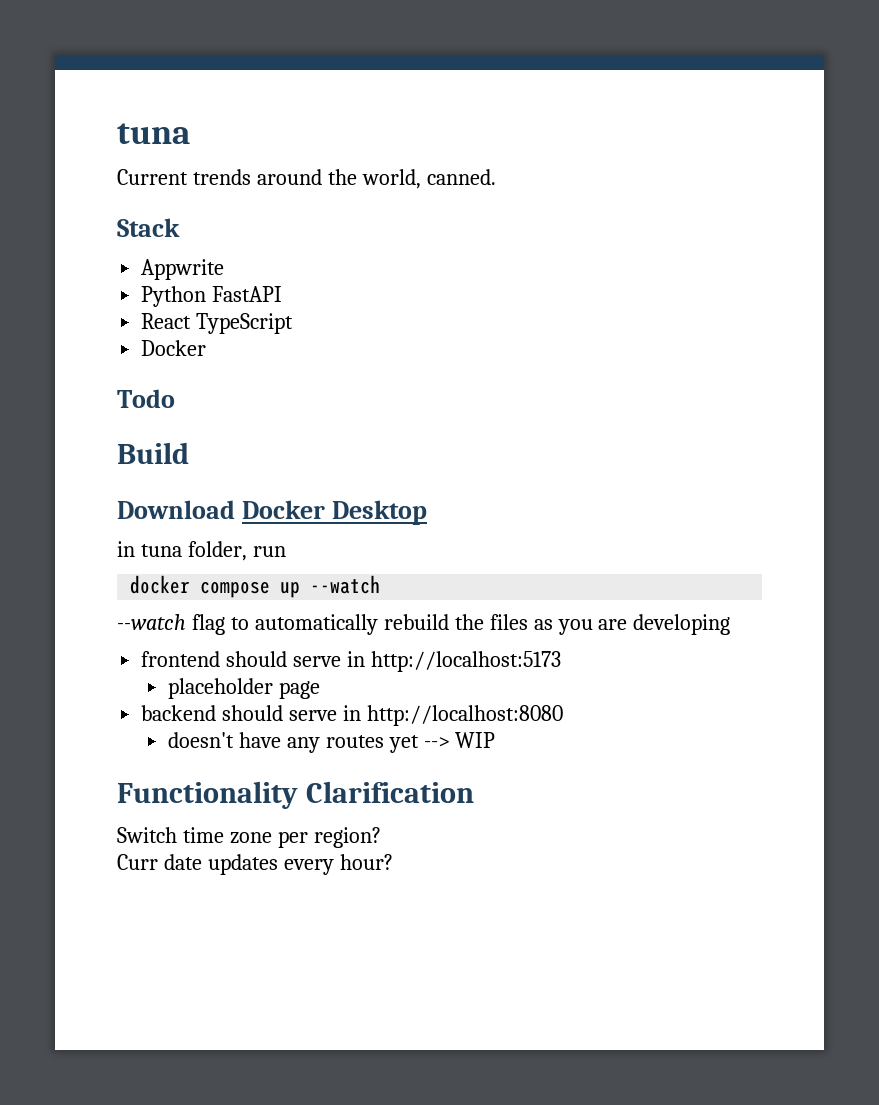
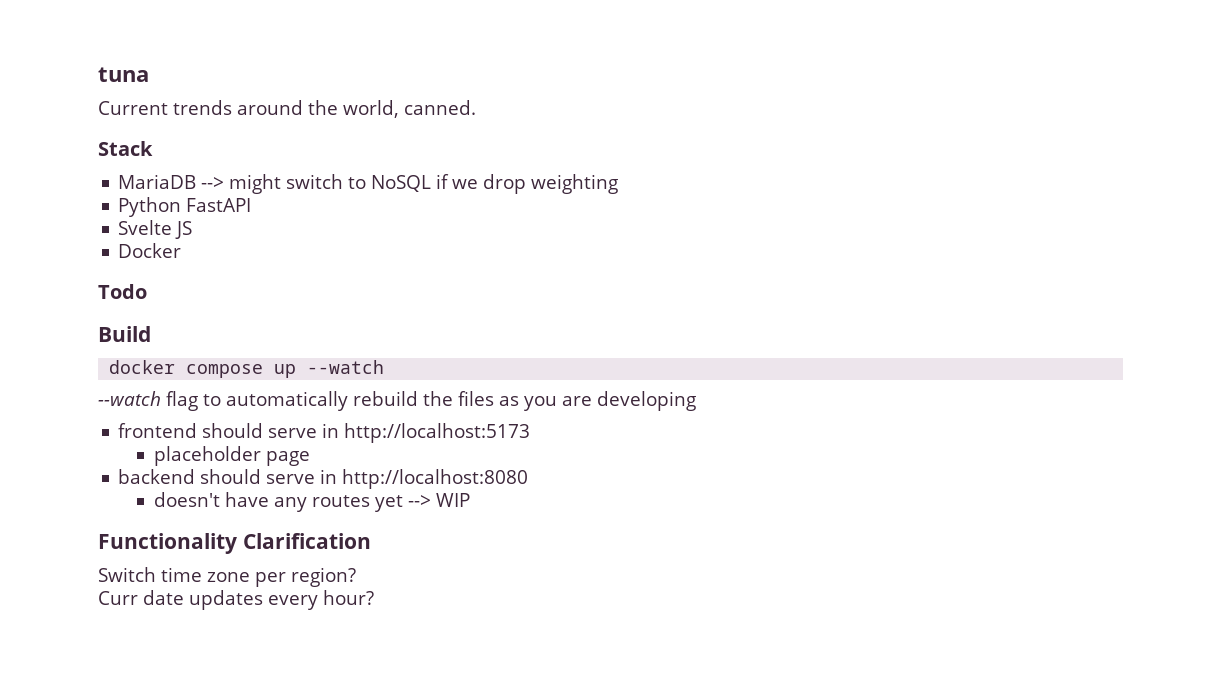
- Appwrite
+ MariaDB --> might switch to NoSQL if we drop weighting
- React TypeScript
+ Svelte JS
- Download Docker Desktop
- in tuna folder, run

